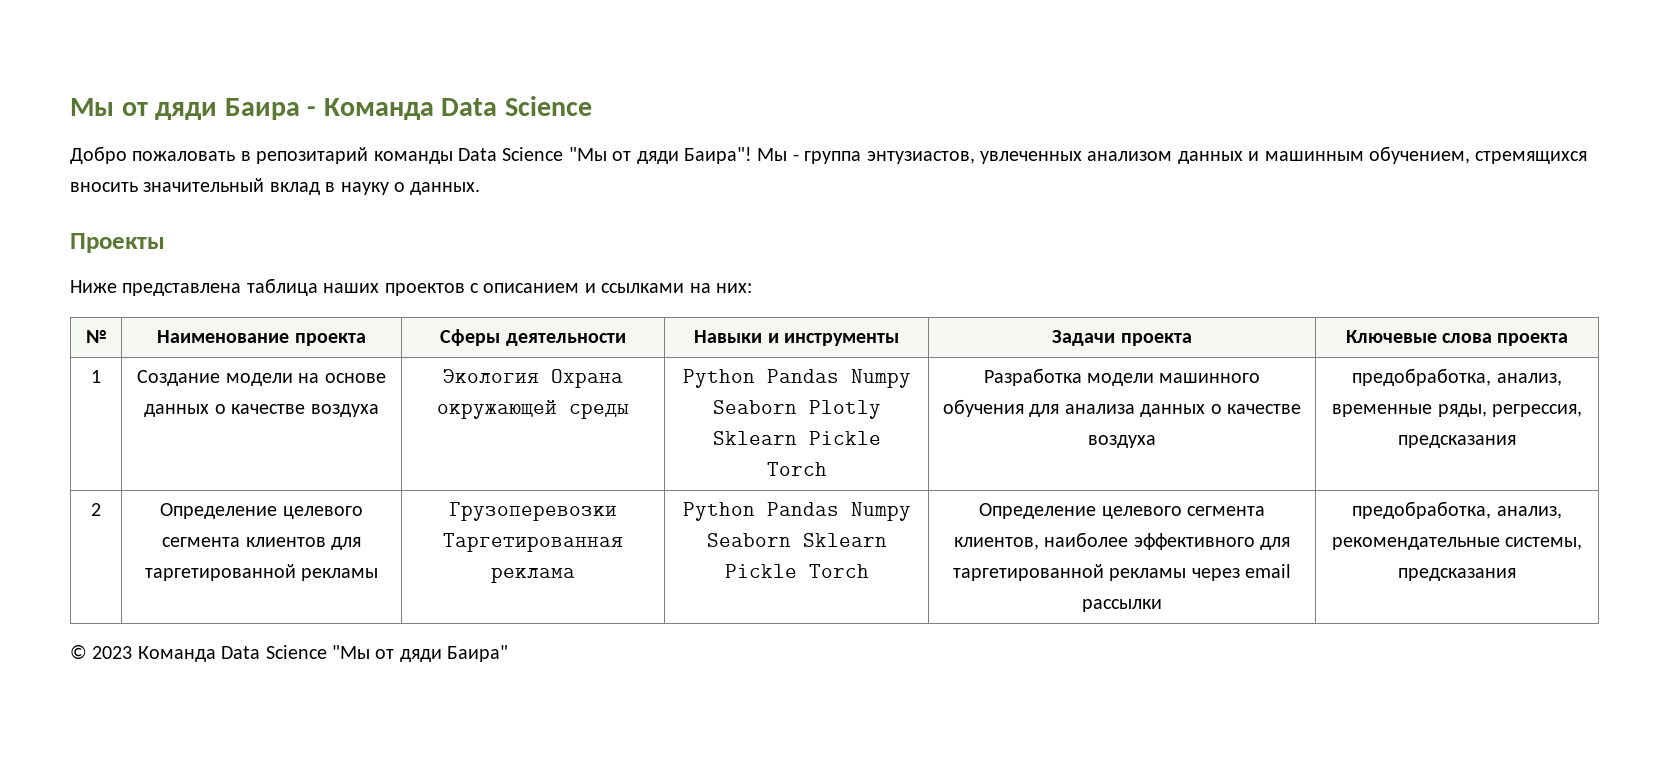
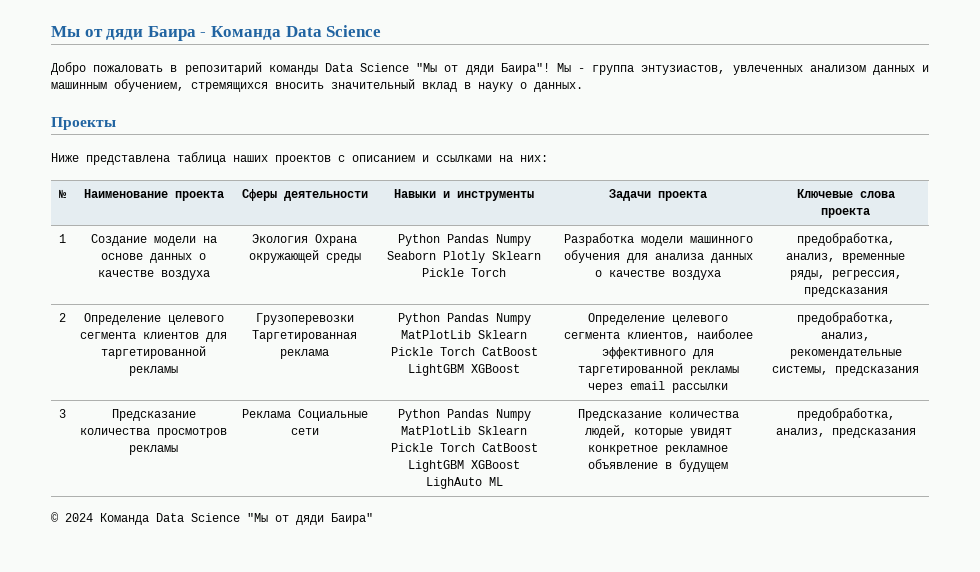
- 2 | Определение целевого сегмента клиентов для таргетированной рекламы | Грузоперевозки Таргетированная реклама | Python Pandas Numpy Seaborn Sklearn Pickle Torch | Определение целевого сегмента клиентов, наиболее эффективного для таргетированной рекламы через email рассылки | предобработка, анализ, рекомендательные системы, предсказания
+ 2 | Определение целевого сегмента клиентов для таргетированной рекламы | Грузоперевозки Таргетированная реклама | Python Pandas Numpy MatPlotLib Sklearn Pickle Torch CatBoost LightGBM XGBoost | Определение целевого сегмента клиентов, наиболее эффективного для таргетированной рекламы через email рассылки | предобработка, анализ, рекомендательные системы, предсказания
+ 3 | Предсказание количества просмотров рекламы | Реклама Социальные сети | Python Pandas Numpy MatPlotLib Sklearn Pickle Torch CatBoost LightGBM XGBoost LighAuto ML | Предсказание количества людей, которые увидят конкретное рекламное объявление в будущем | предобработка, анализ, предсказания
- © 2023 Команда Data Science "Мы от дяди Баира"
+ © 2024 Команда Data Science "Мы от дяди Баира"

